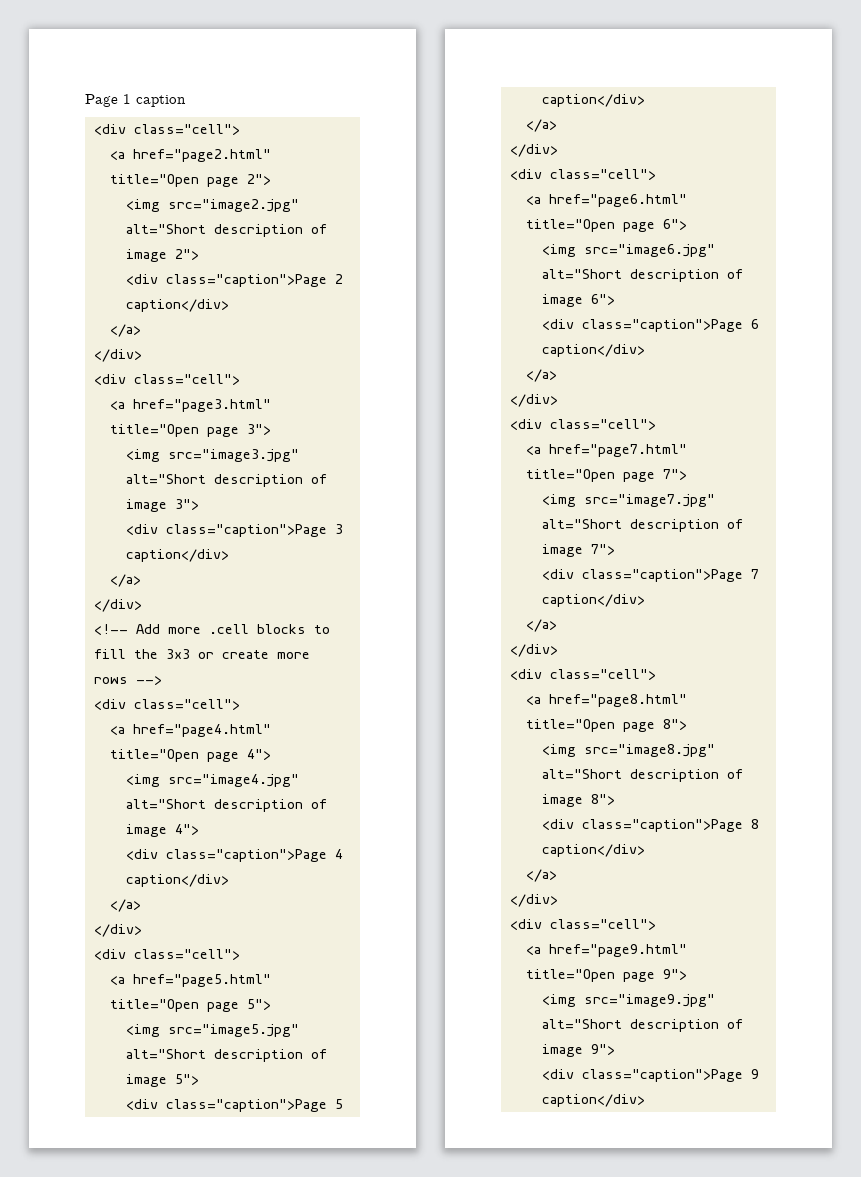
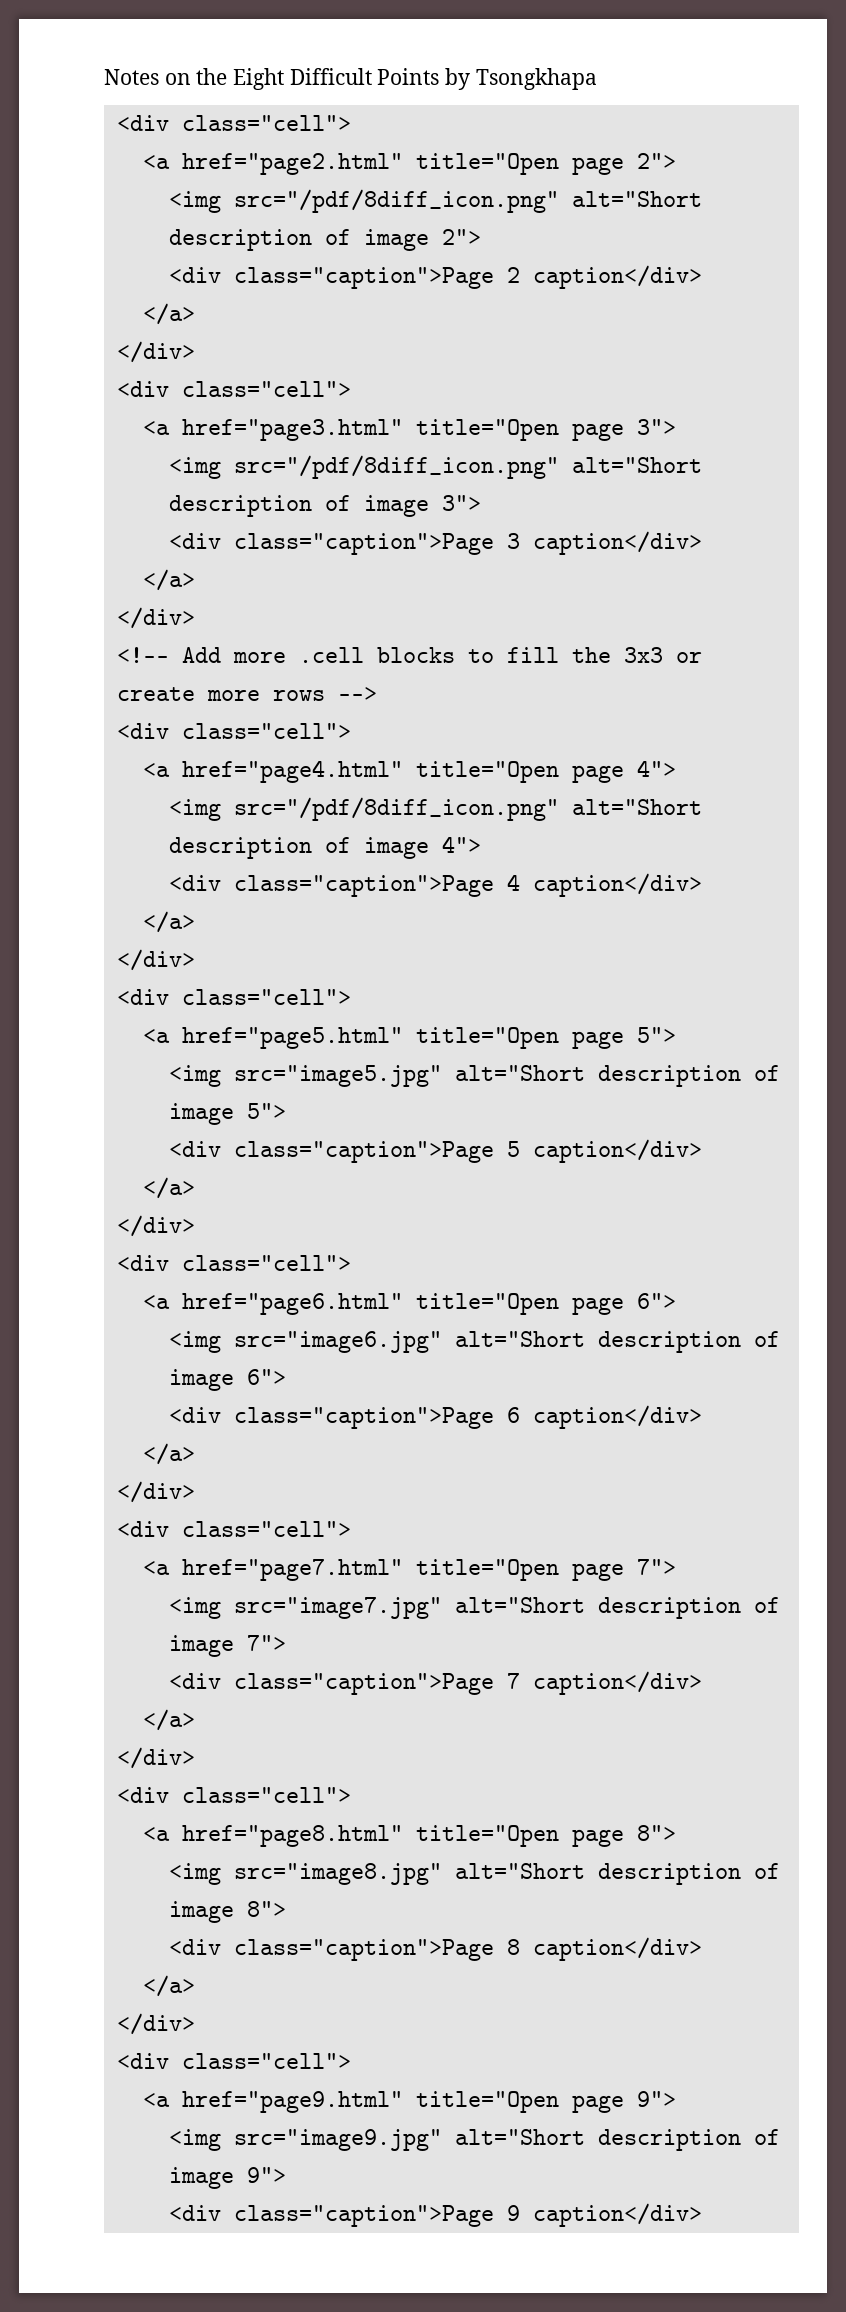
- Page 1 caption
+ Notes on the Eight Difficult Points by Tsongkhapa
- <img src="image2.jpg" alt="Short description of image 2">
+ <img src="/pdf/8diff_icon.png" alt="Short description of image 2">
- <img src="image3.jpg" alt="Short description of image 3">
+ <img src="/pdf/8diff_icon.png" alt="Short description of image 3">
- <img src="image4.jpg" alt="Short description of image 4">
+ <img src="/pdf/8diff_icon.png" alt="Short description of image 4">

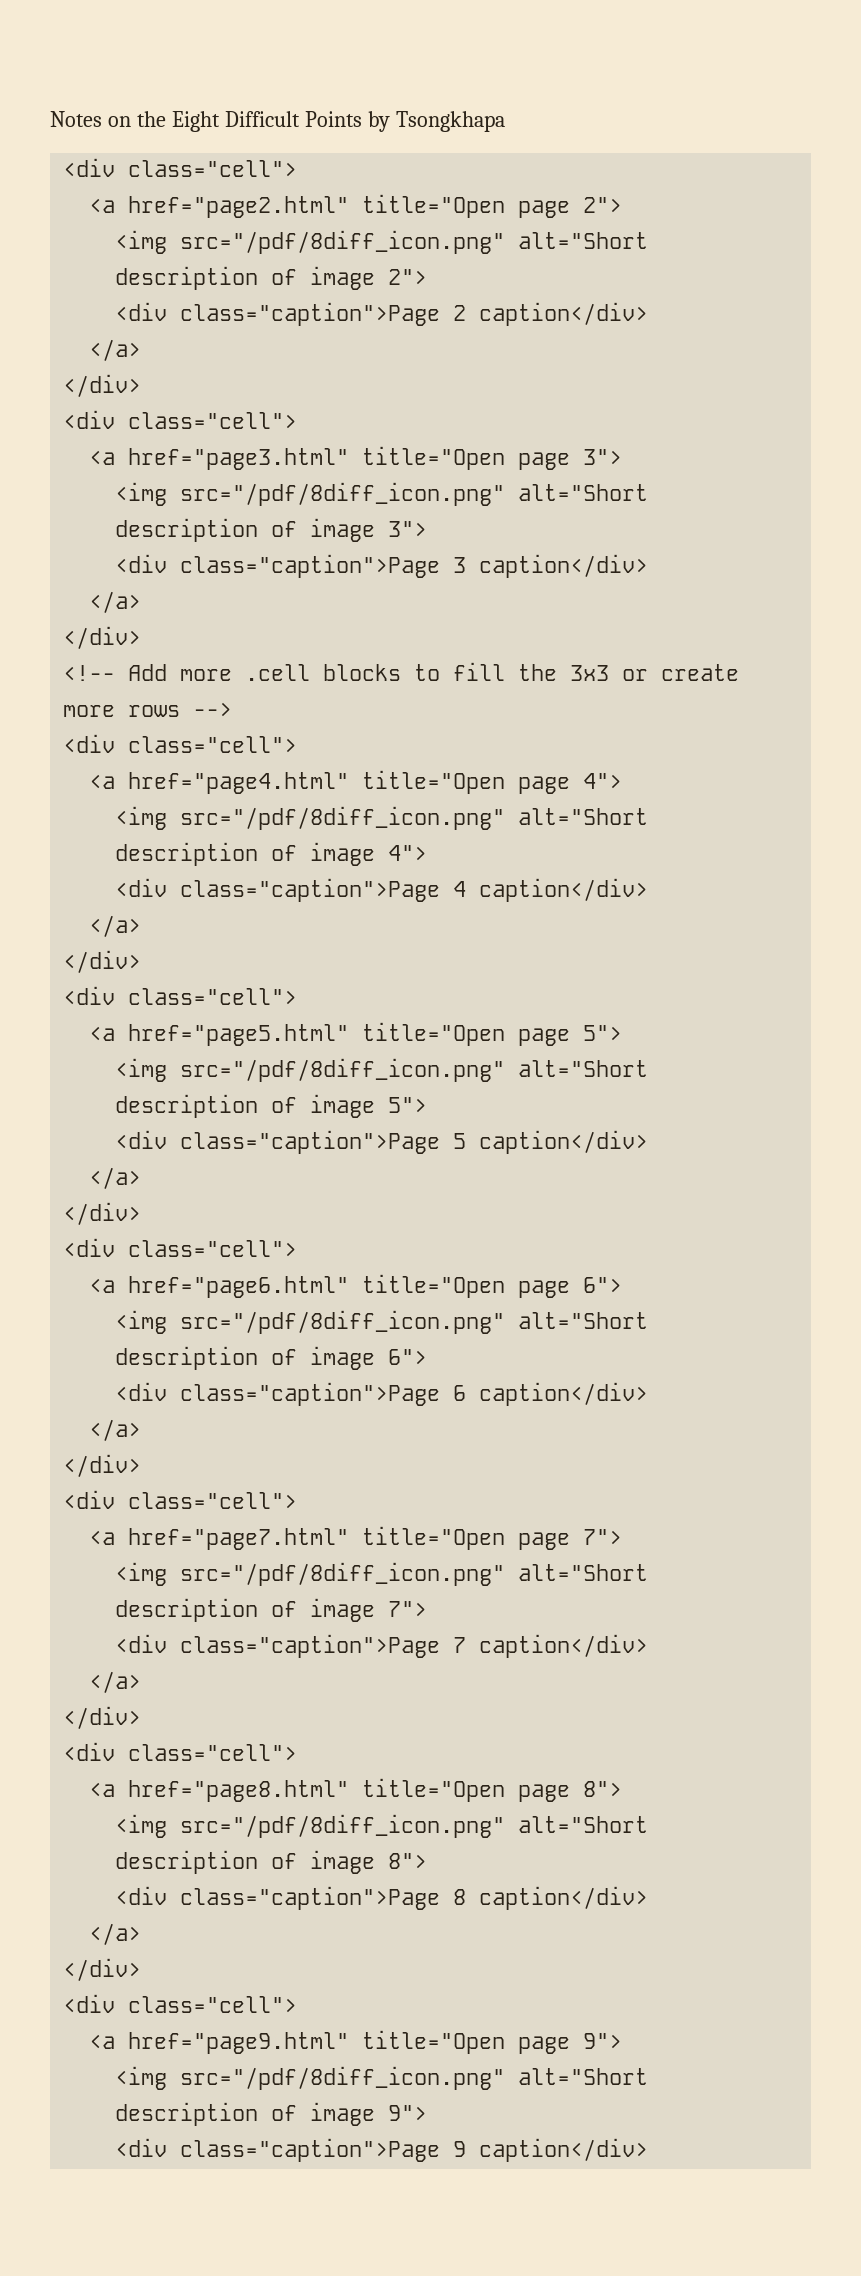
- <img src="image5.jpg" alt="Short description of image 5">
+ <img src="/pdf/8diff_icon.png" alt="Short description of image 5">
- <img src="image6.jpg" alt="Short description of image 6">
+ <img src="/pdf/8diff_icon.png" alt="Short description of image 6">
- <img src="image7.jpg" alt="Short description of image 7">
+ <img src="/pdf/8diff_icon.png" alt="Short description of image 7">
- <img src="image8.jpg" alt="Short description of image 8">
+ <img src="/pdf/8diff_icon.png" alt="Short description of image 8">
- <img src="image9.jpg" alt="Short description of image 9">
+ <img src="/pdf/8diff_icon.png" alt="Short description of image 9">

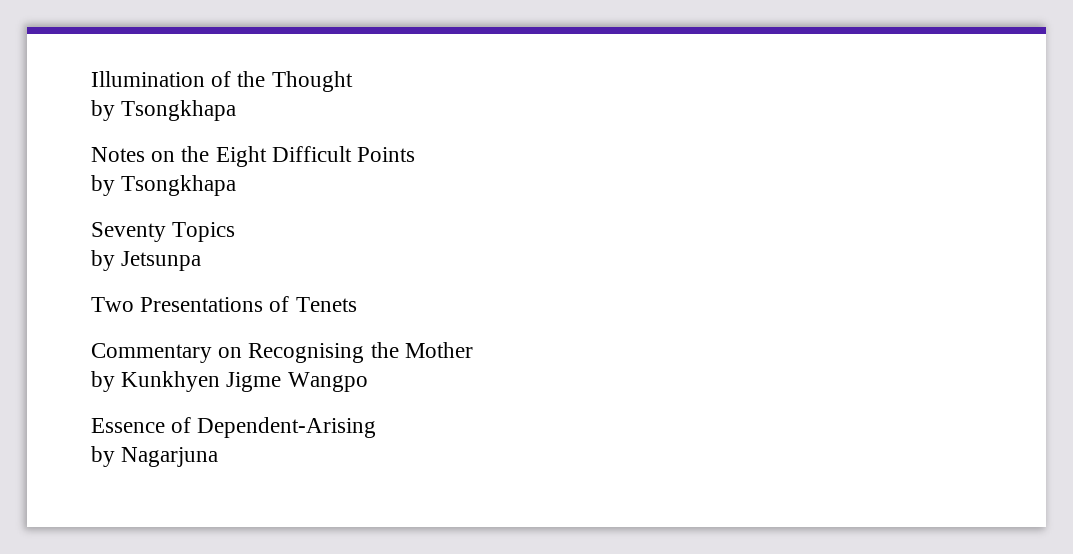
+ Illumination of the Thought
+ by Tsongkhapa
- Notes on the Eight Difficult Points by Tsongkhapa
- <div class="cell">
- <a href="page2.html" title="Open page 2">
- <img src="/pdf/8diff_icon.png" alt="Short description of image 2">
- <div class="caption">Page 2 caption</div>
- </a>
- </div>
- <div class="cell">
- <a href="page3.html" title="Open page 3">
- <img src="/pdf/8diff_icon.png" alt="Short description of image 3">
- <div class="caption">Page 3 caption</div>
- </a>
- </div>
- <!-- Add more .cell blocks to fill the 3x3 or create more rows -->
- <div class="cell">
- <a href="page4.html" title="Open page 4">
- <img src="/pdf/8diff_icon.png" alt="Short description of image 4">
- <div class="caption">Page 4 caption</div>
- </a>
- </div>
- <div class="cell">
- <a href="page5.html" title="Open page 5">
- <img src="/pdf/8diff_icon.png" alt="Short description of image 5">
- <div class="caption">Page 5 caption</div>
- </a>
- </div>
- <div class="cell">
- <a href="page6.html" title="Open page 6">
- <img src="/pdf/8diff_icon.png" alt="Short description of image 6">
- <div class="caption">Page 6 caption</div>
- </a>
- </div>
- <div class="cell">
- <a href="page7.html" title="Open page 7">
- <img src="/pdf/8diff_icon.png" alt="Short description of image 7">
- <div class="caption">Page 7 caption</div>
- </a>
- </div>
- <div class="cell">
- <a href="page8.html" title="Open page 8">
- <img src="/pdf/8diff_icon.png" alt="Short description of image 8">
- <div class="caption">Page 8 caption</div>
- </a>
- </div>
- <div class="cell">
- <a href="page9.html" title="Open page 9">
- <img src="/pdf/8diff_icon.png" alt="Short description of image 9">
- <div class="caption">Page 9 caption</div>
+ Notes on the Eight Difficult Points
+ by Tsongkhapa
+ Seventy Topics
+ by Jetsunpa
+ Two Presentations of Tenets
+ Commentary on Recognising the Mother
+ by Kunkhyen Jigme Wangpo
+ Essence of Dependent-Arising
+ by Nagarjuna

